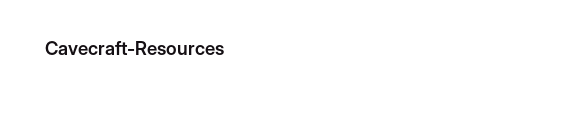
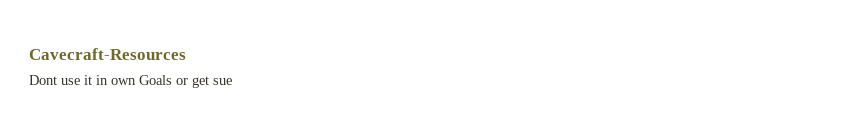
+ Dont use it in own Goals or get sue

